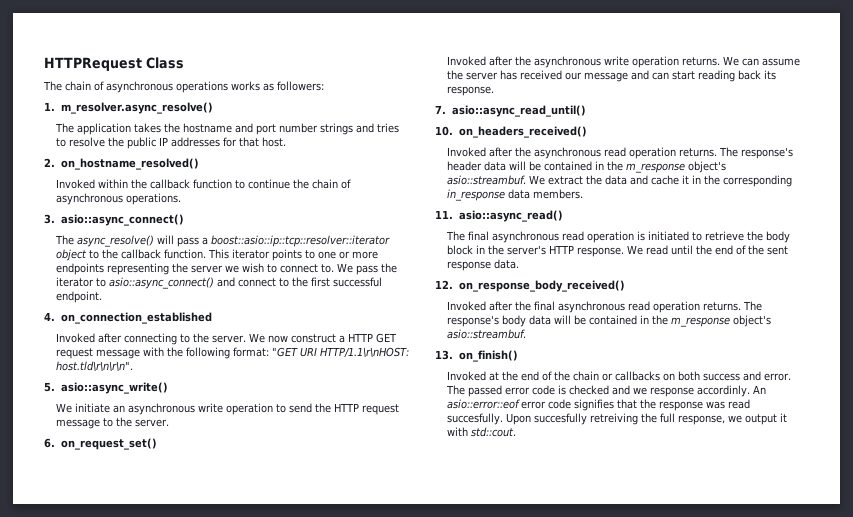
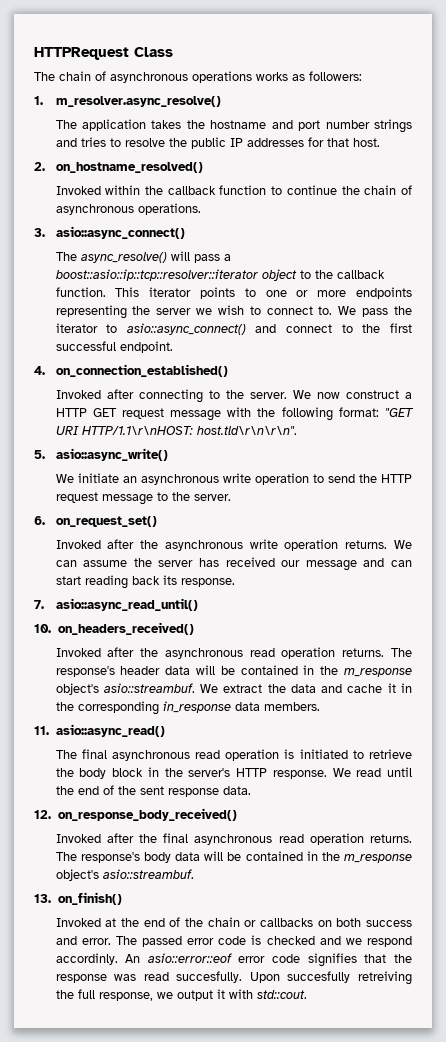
- 4. on_connection_established
+ 4. on_connection_established()
- The passed error code is checked and we response accordinly.
+ The passed error code is checked and we respond accordinly.

